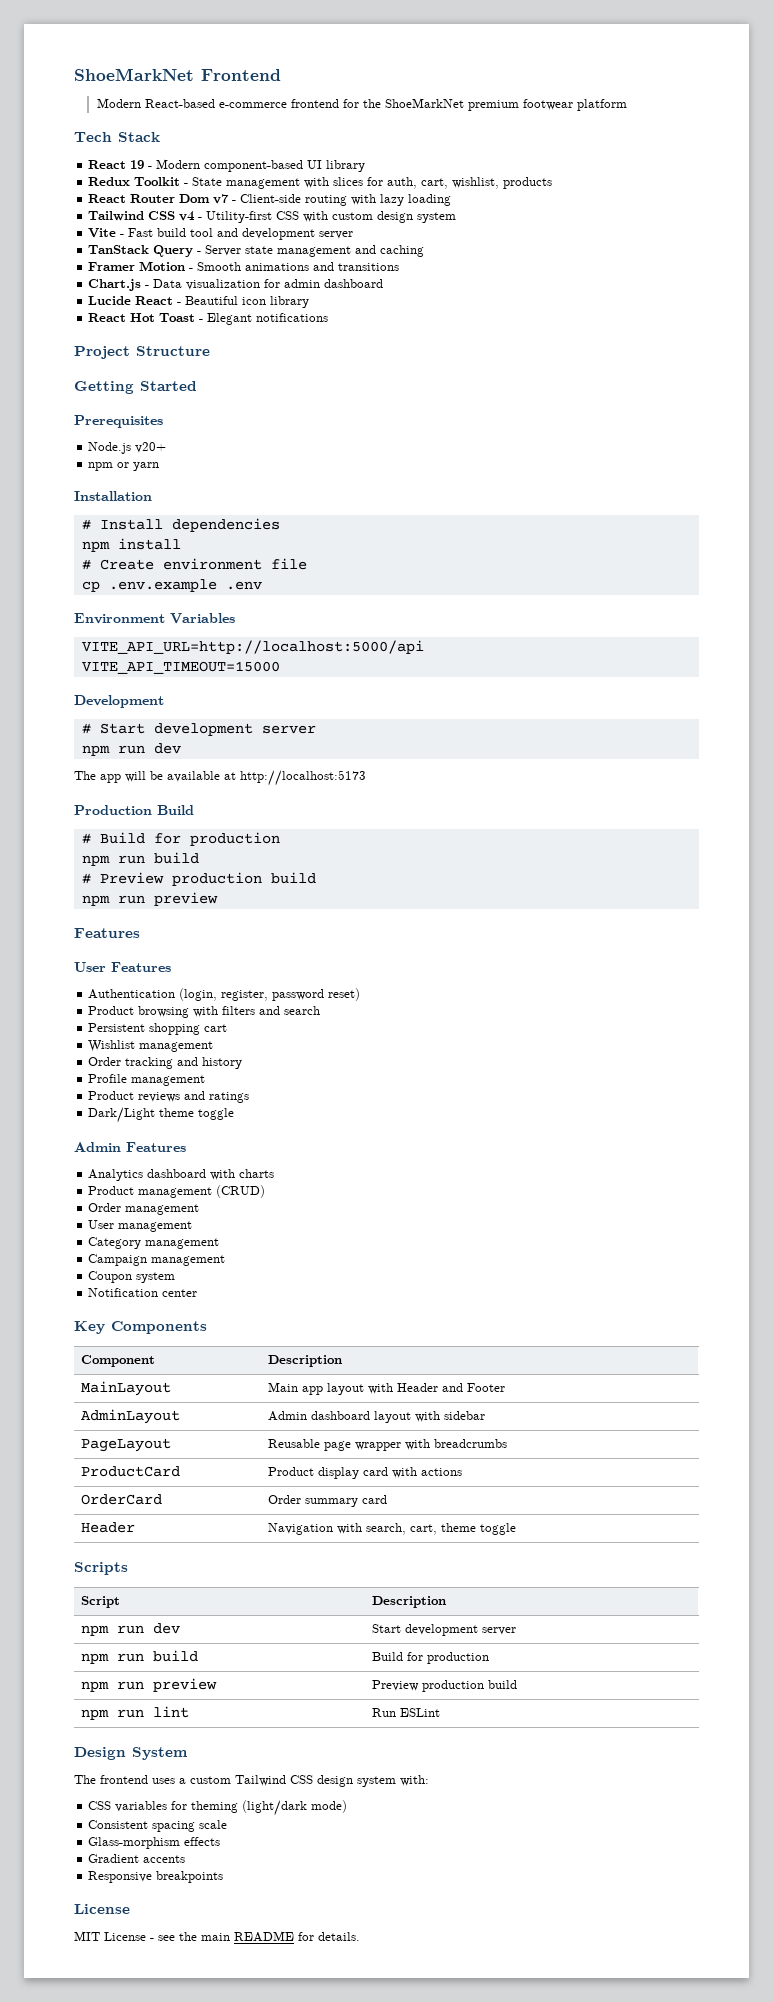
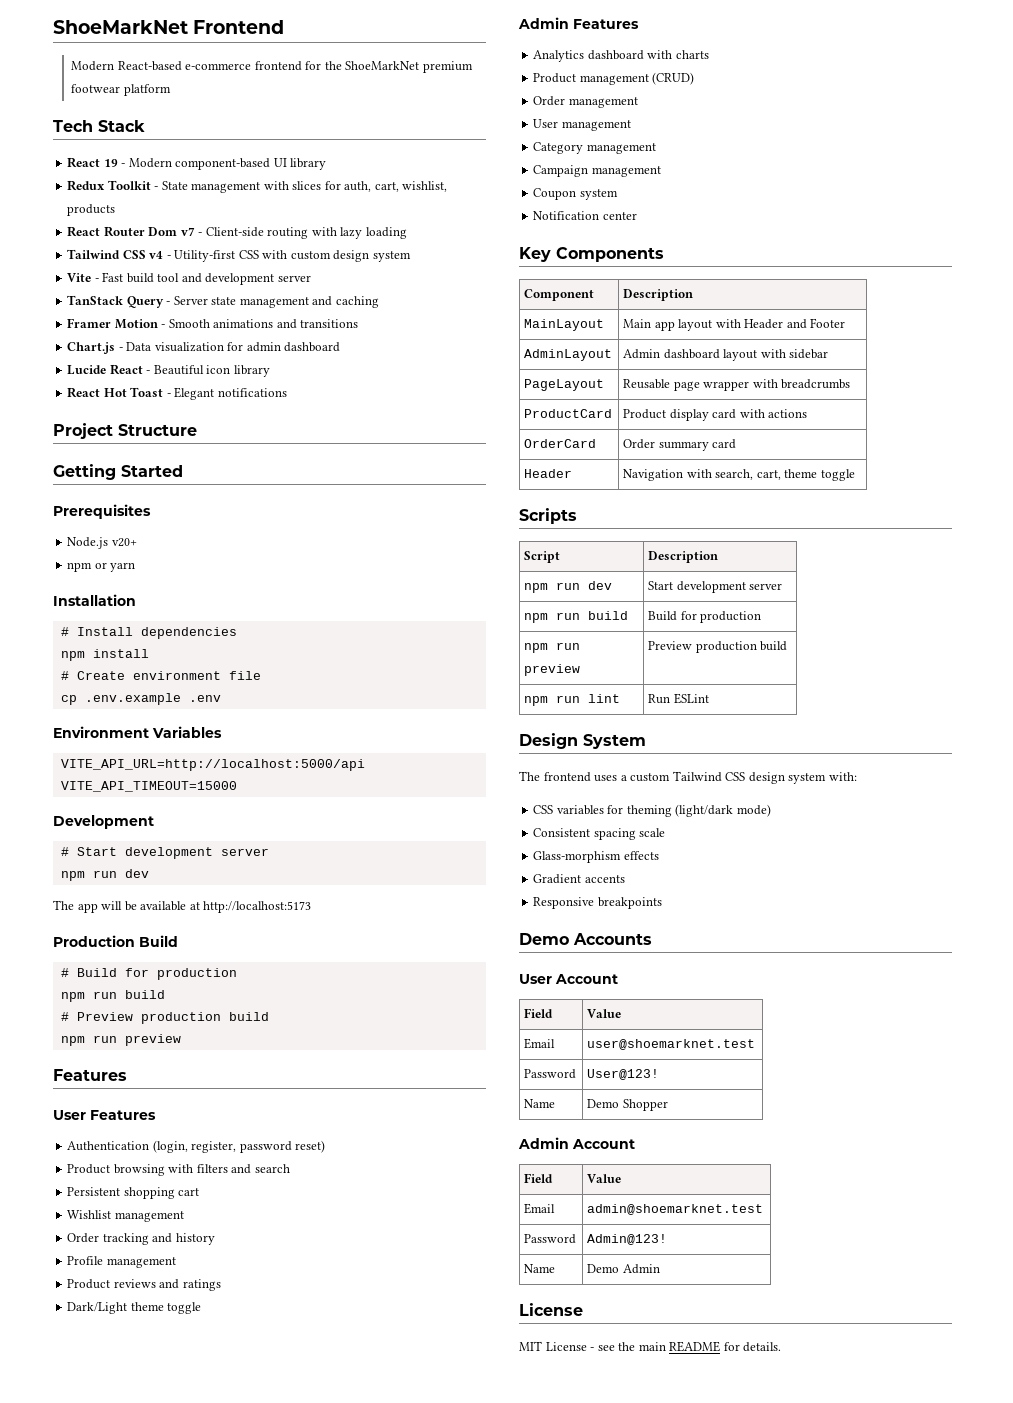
+ Demo Accounts
+ User Account
+ Field | Value
+ Email | user@shoemarknet.test
+ Password | User@123!
+ Name | Demo Shopper
+ Admin Account
+ Field | Value
+ Email | admin@shoemarknet.test
+ Password | Admin@123!
+ Name | Demo Admin

